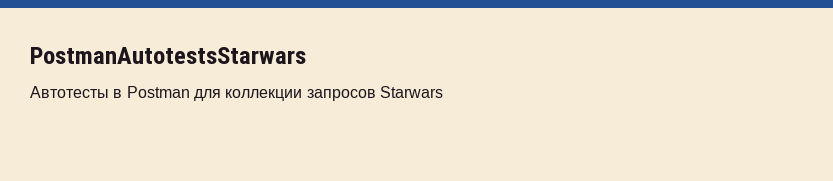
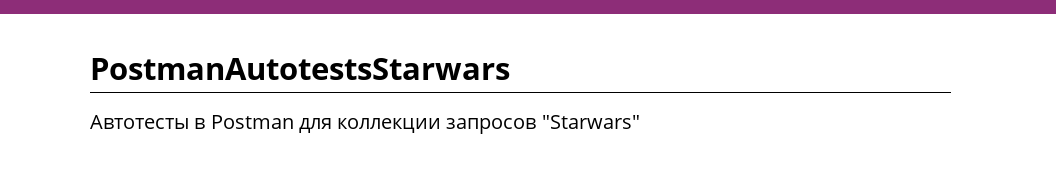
- Автотесты в Postman для коллекции запросов Starwars
+ Автотесты в Postman для коллекции запросов "Starwars"

